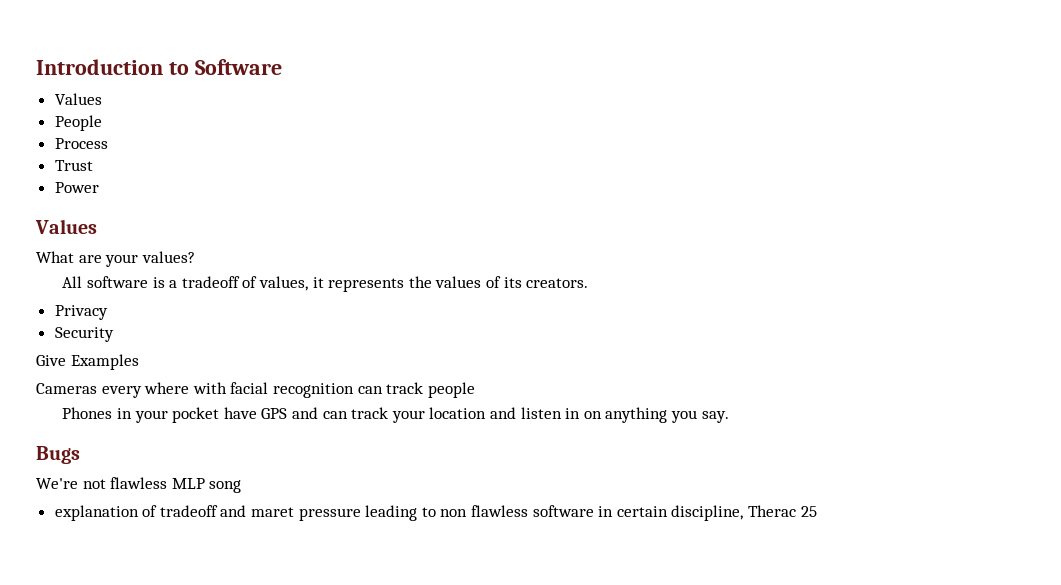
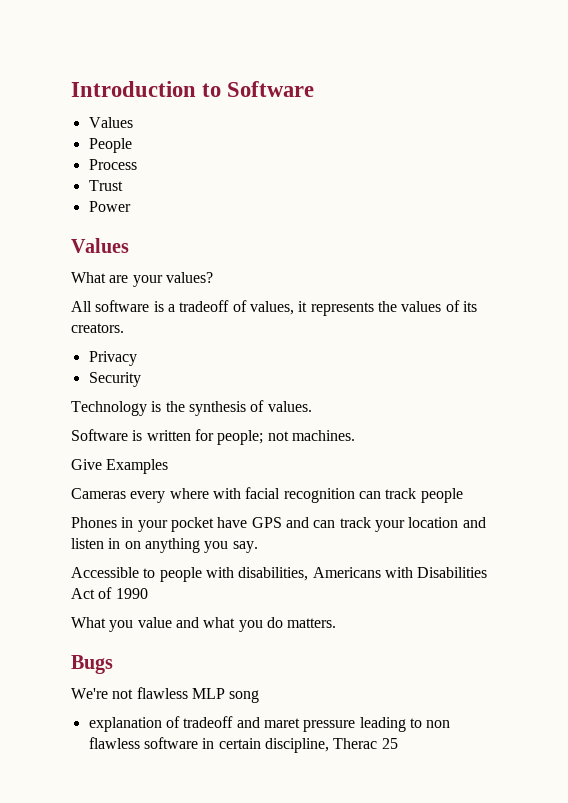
+ Technology is the synthesis of values.
+ Software is written for people; not machines.
+ Accessible to people with disabilities, Americans with Disabilities Act of 1990
+ What you value and what you do matters.

